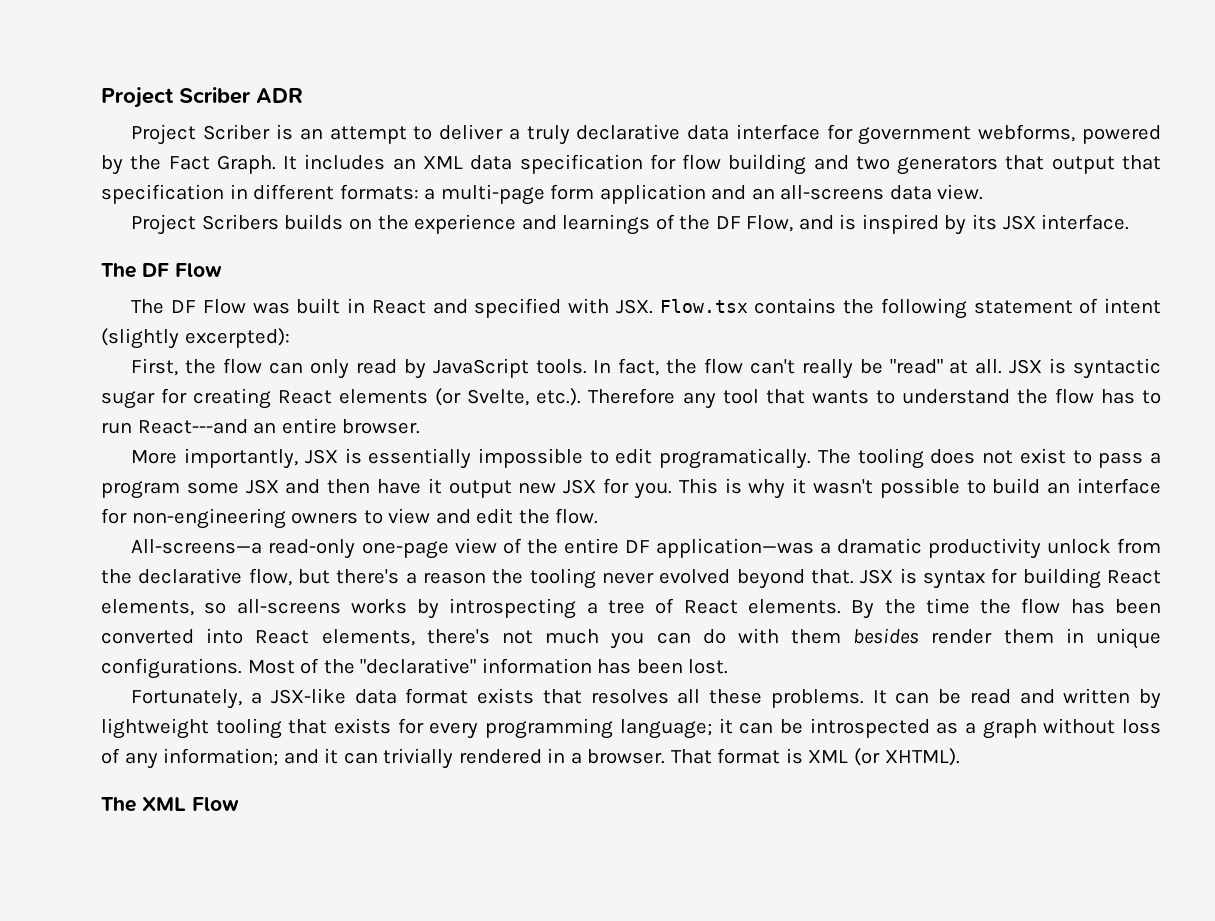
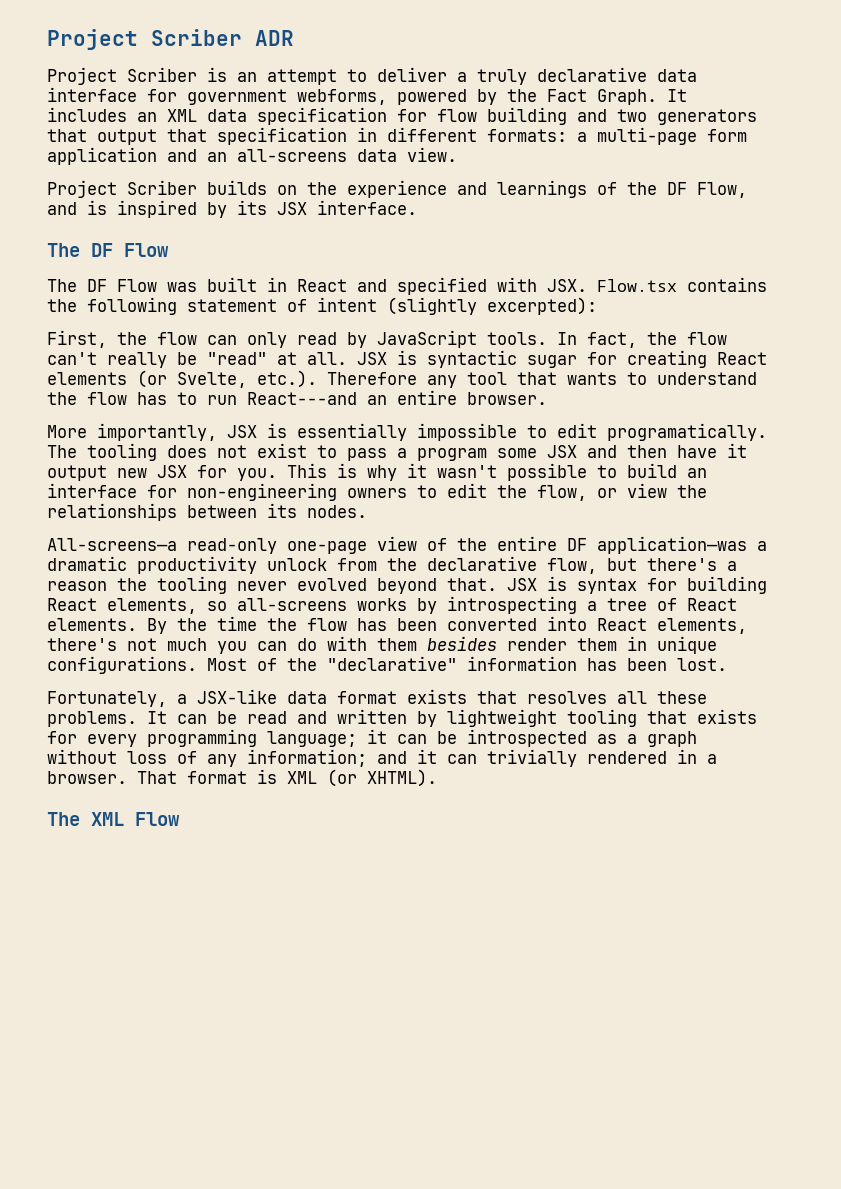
- Project Scribers builds on the experience and learnings of the DF Flow, and is inspired by its JSX interface.
+ Project Scriber builds on the experience and learnings of the DF Flow, and is inspired by its JSX interface.
- This is why it wasn't possible to build an interface for non-engineering owners to view and edit the flow.
+ This is why it wasn't possible to build an interface for non-engineering owners to edit the flow, or view the relationships between its nodes.

